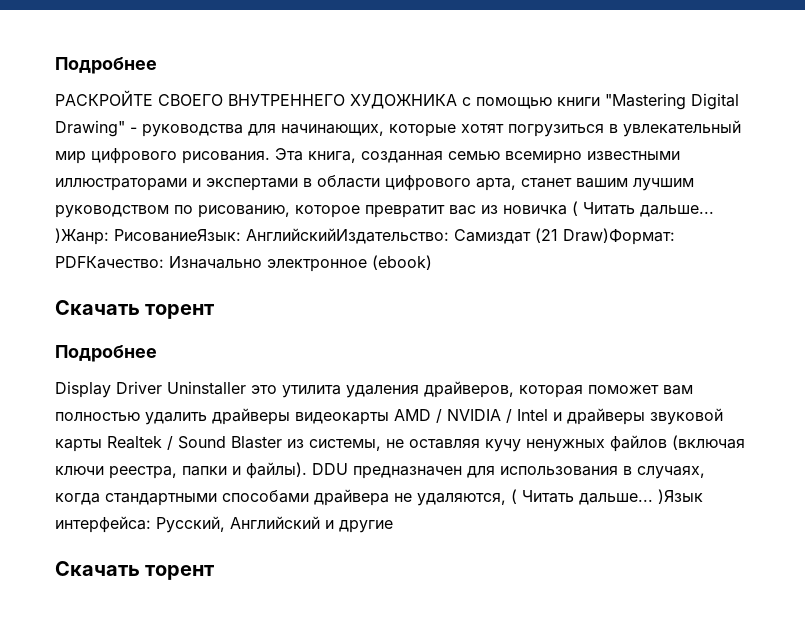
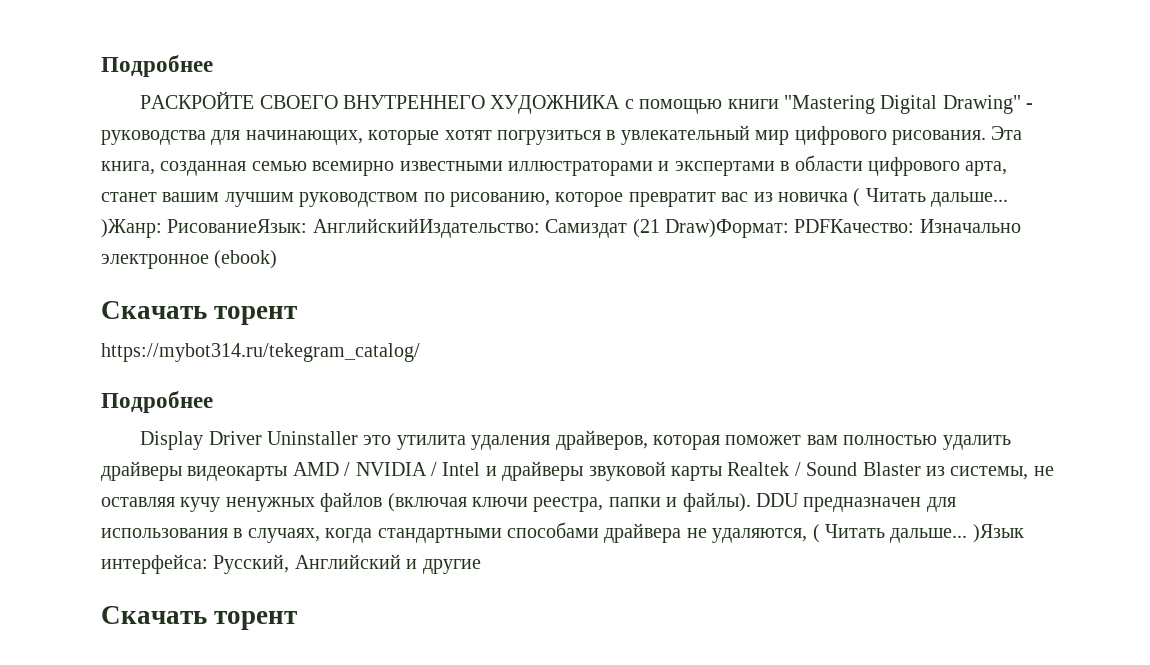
+ https://mybot314.ru/tekegram_catalog/

